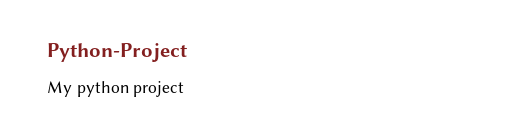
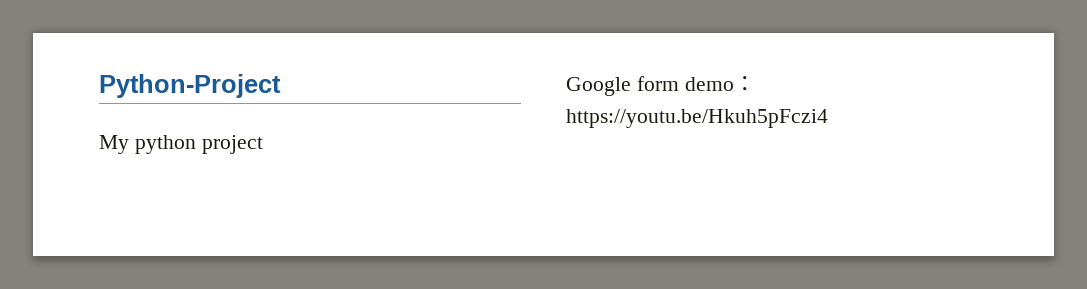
+ Google form demo：https://youtu.be/Hkuh5pFczi4

